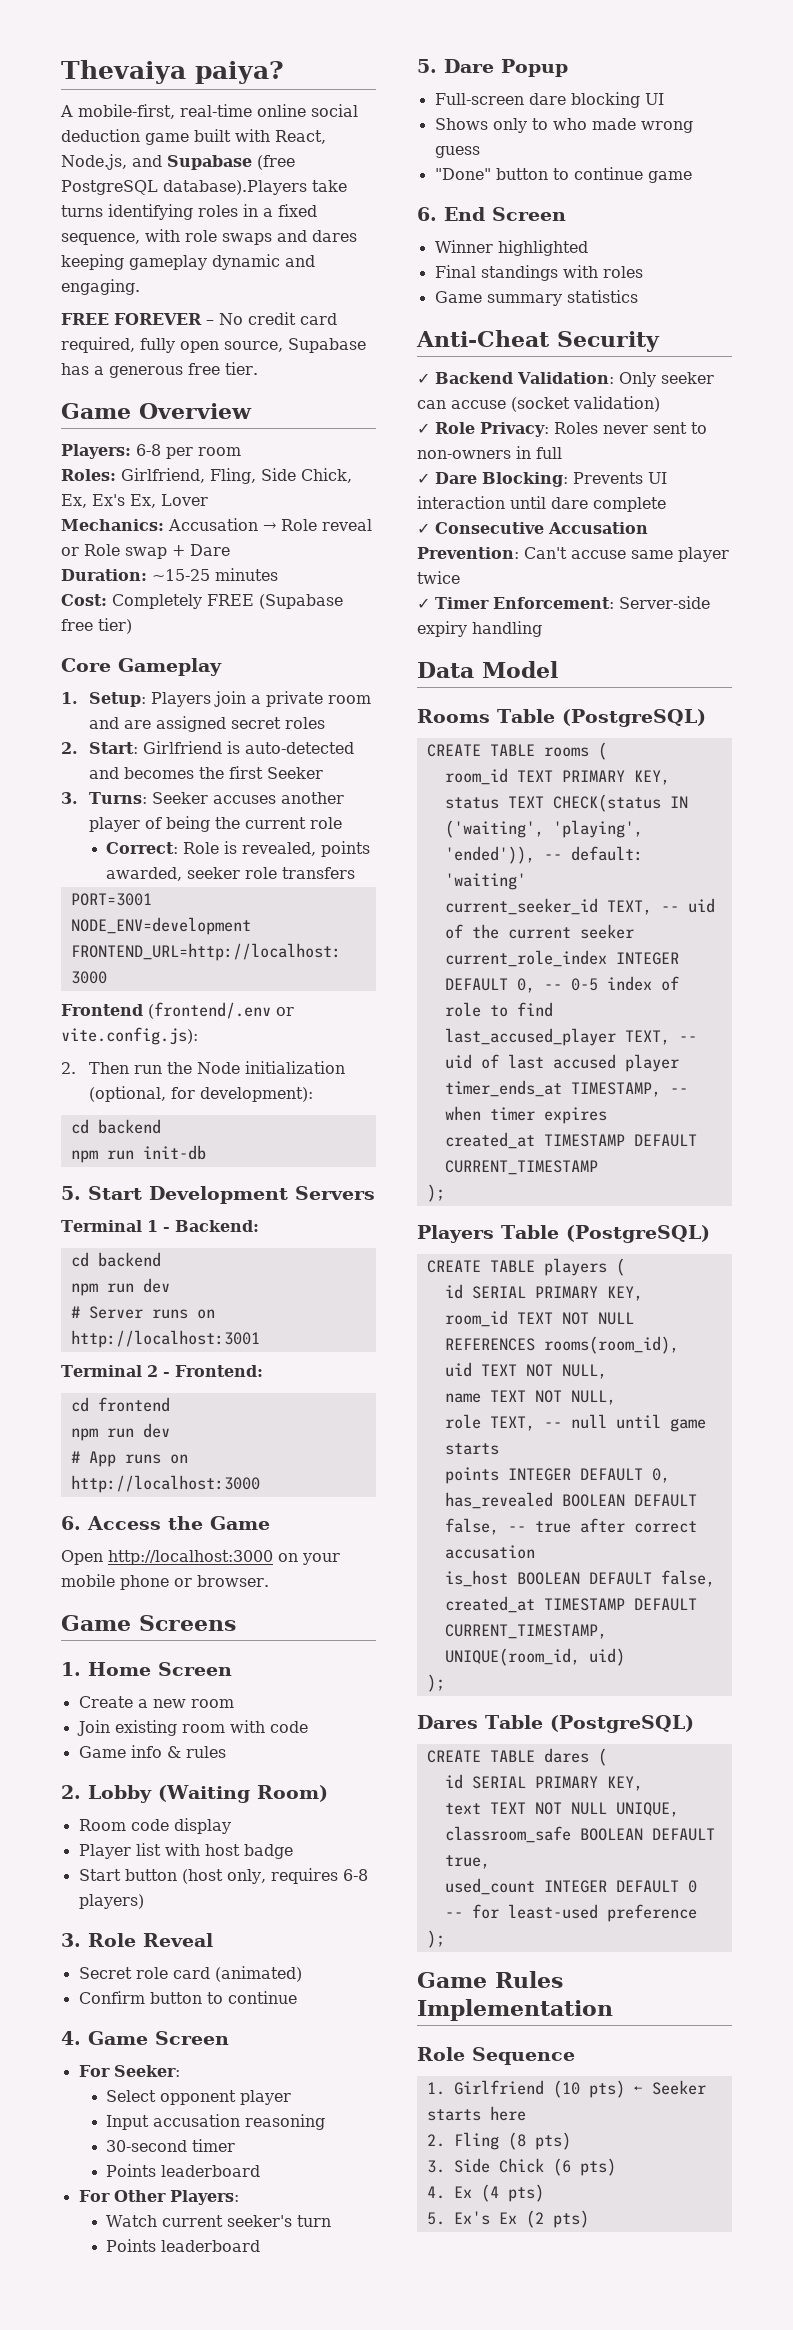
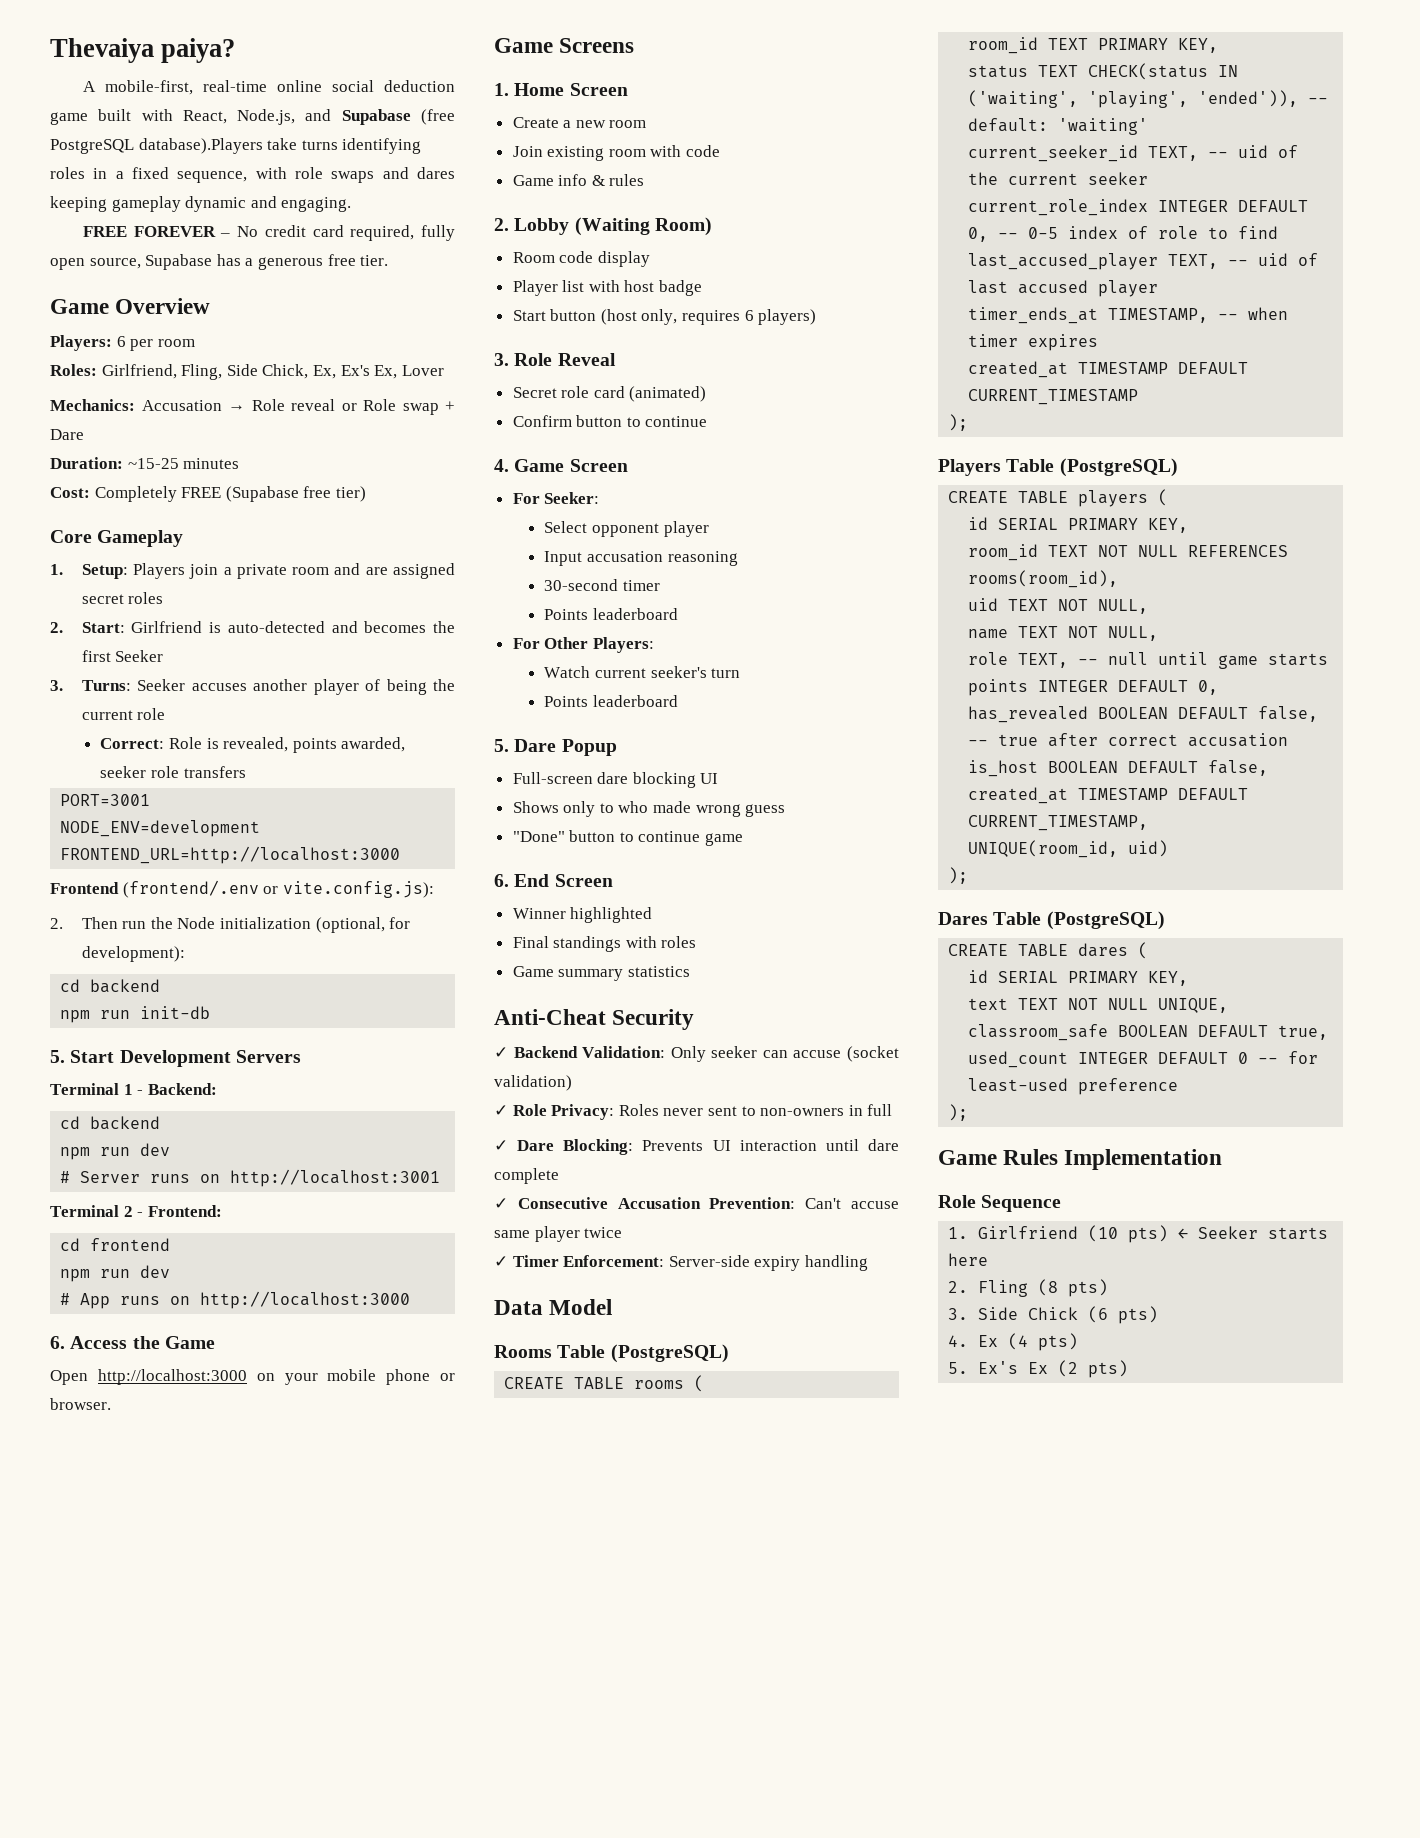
- Players: 6-8 per room
+ Players: 6 per room
- Start button (host only, requires 6-8 players)
+ Start button (host only, requires 6 players)

